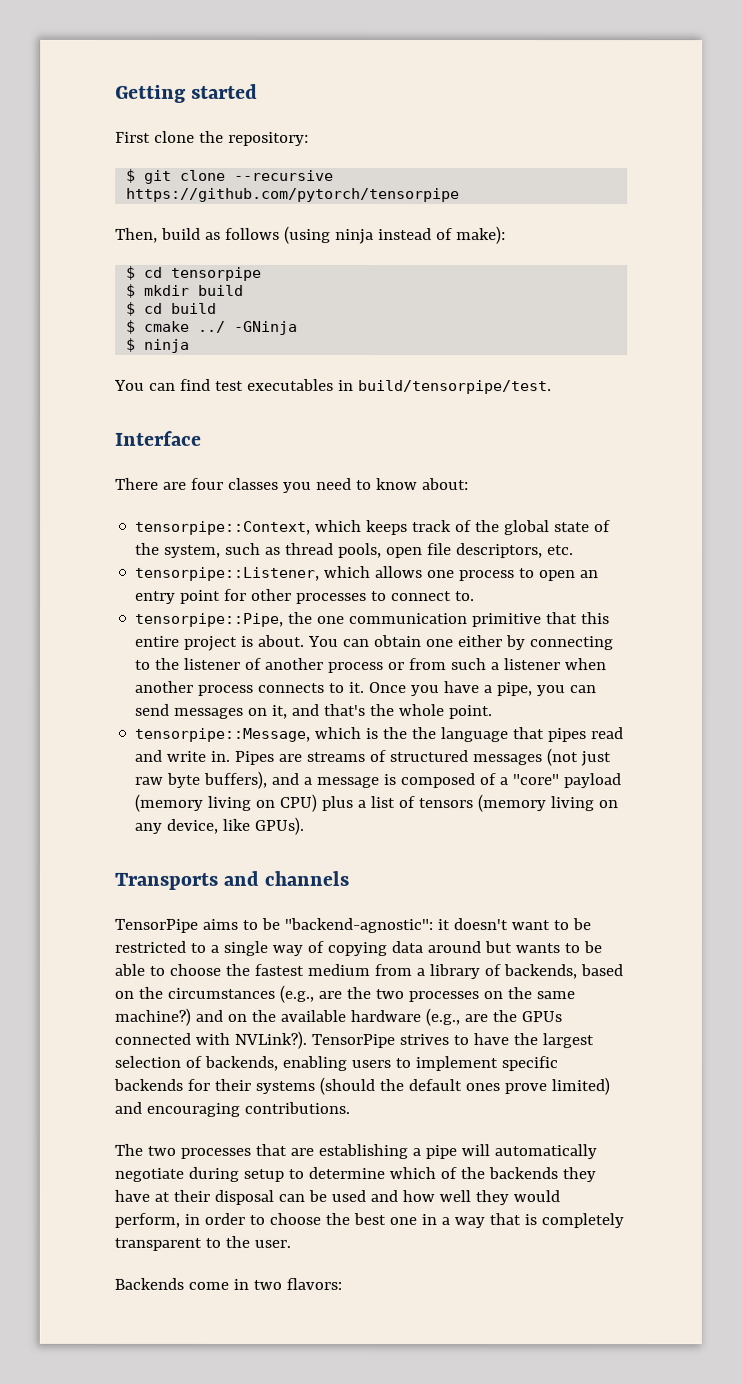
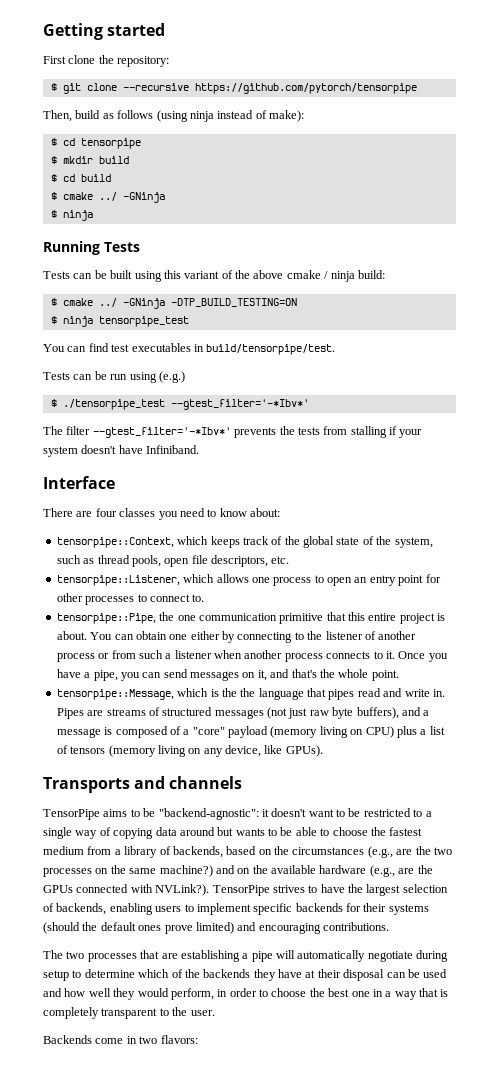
+ Running Tests
+ Tests can be built using this variant of the above cmake / ninja build:
+ $ cmake ../ -GNinja -DTP_BUILD_TESTING=ON
+ $ ninja tensorpipe_test
+ Tests can be run using (e.g.)
+ $ ./tensorpipe_test --gtest_filter='-*Ibv*'
+ The filter --gtest_filter='-*Ibv*' prevents the tests from stalling if your system doesn't have Infiniband.

